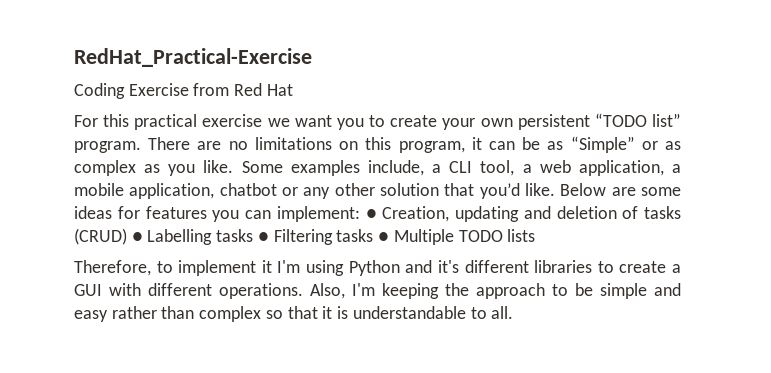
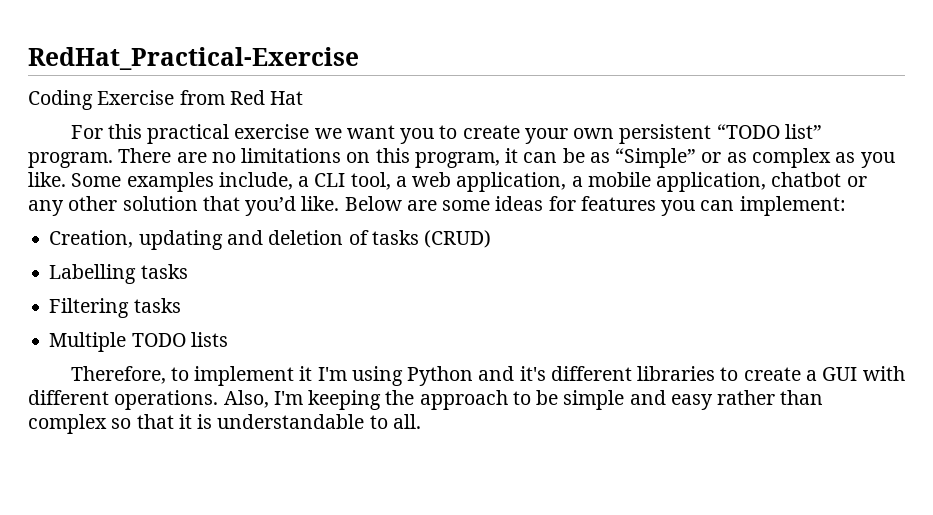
- Below are some ideas for features you can implement: ● Creation, updating and deletion of tasks (CRUD) ● Labelling tasks ● Filtering tasks ● Multiple TODO lists
+ Below are some ideas for features you can implement:
+ Creation, updating and deletion of tasks (CRUD)
+ Labelling tasks
+ Filtering tasks
+ Multiple TODO lists

